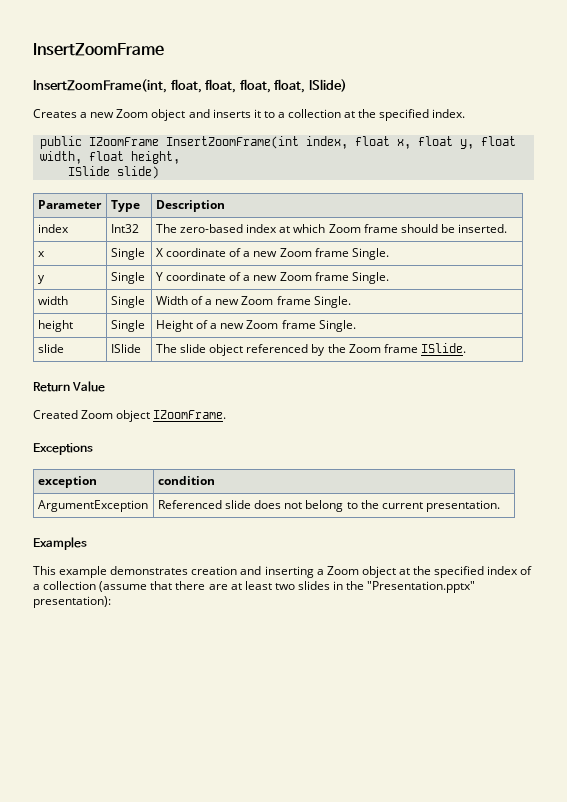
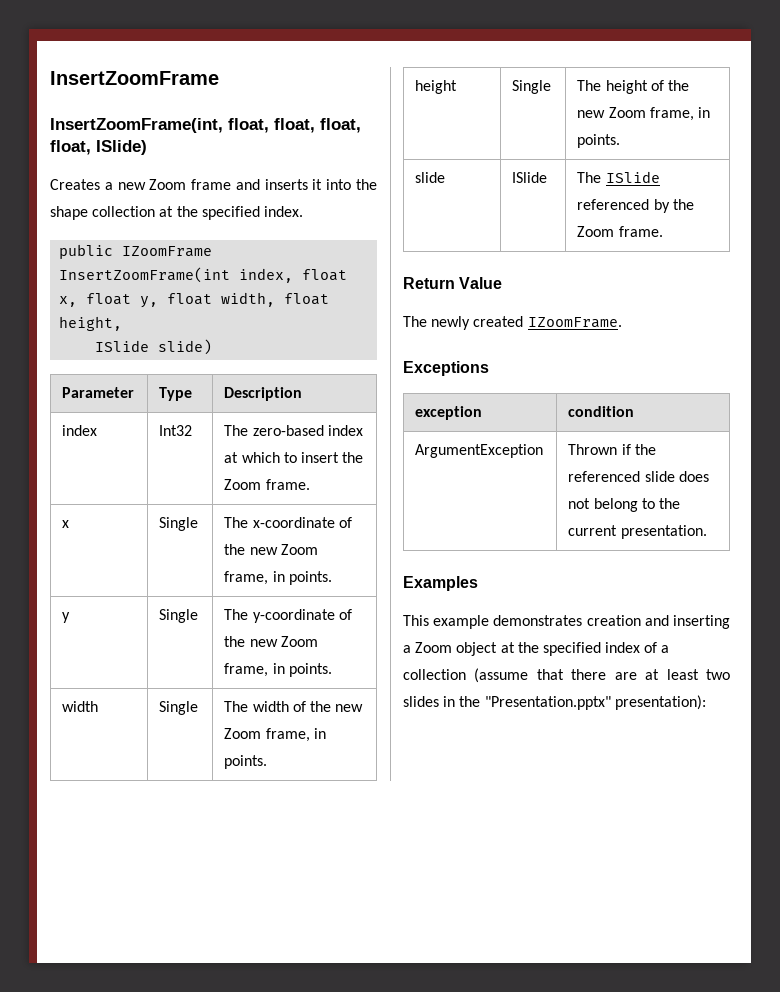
- Creates a new Zoom object and inserts it to a collection at the specified index.
+ Creates a new Zoom frame and inserts it into the shape collection at the specified index.
- index | Int32 | The zero-based index at which Zoom frame should be inserted.
- x | Single | X coordinate of a new Zoom frame Single.
- y | Single | Y coordinate of a new Zoom frame Single.
- width | Single | Width of a new Zoom frame Single.
- height | Single | Height of a new Zoom frame Single.
+ index | Int32 | The zero-based index at which to insert the Zoom frame.
+ x | Single | The x-coordinate of the new Zoom frame, in points.
+ y | Single | The y-coordinate of the new Zoom frame, in points.
+ width | Single | The width of the new Zoom frame, in points.
+ height | Single | The height of the new Zoom frame, in points.
- slide | ISlide | The slide object referenced by the Zoom frame ISlide.
+ slide | ISlide | The ISlide referenced by the Zoom frame.
- Created Zoom object IZoomFrame.
+ The newly created IZoomFrame.
- ArgumentException | Referenced slide does not belong to the current presentation.
+ ArgumentException | Thrown if the referenced slide does not belong to the current presentation.

